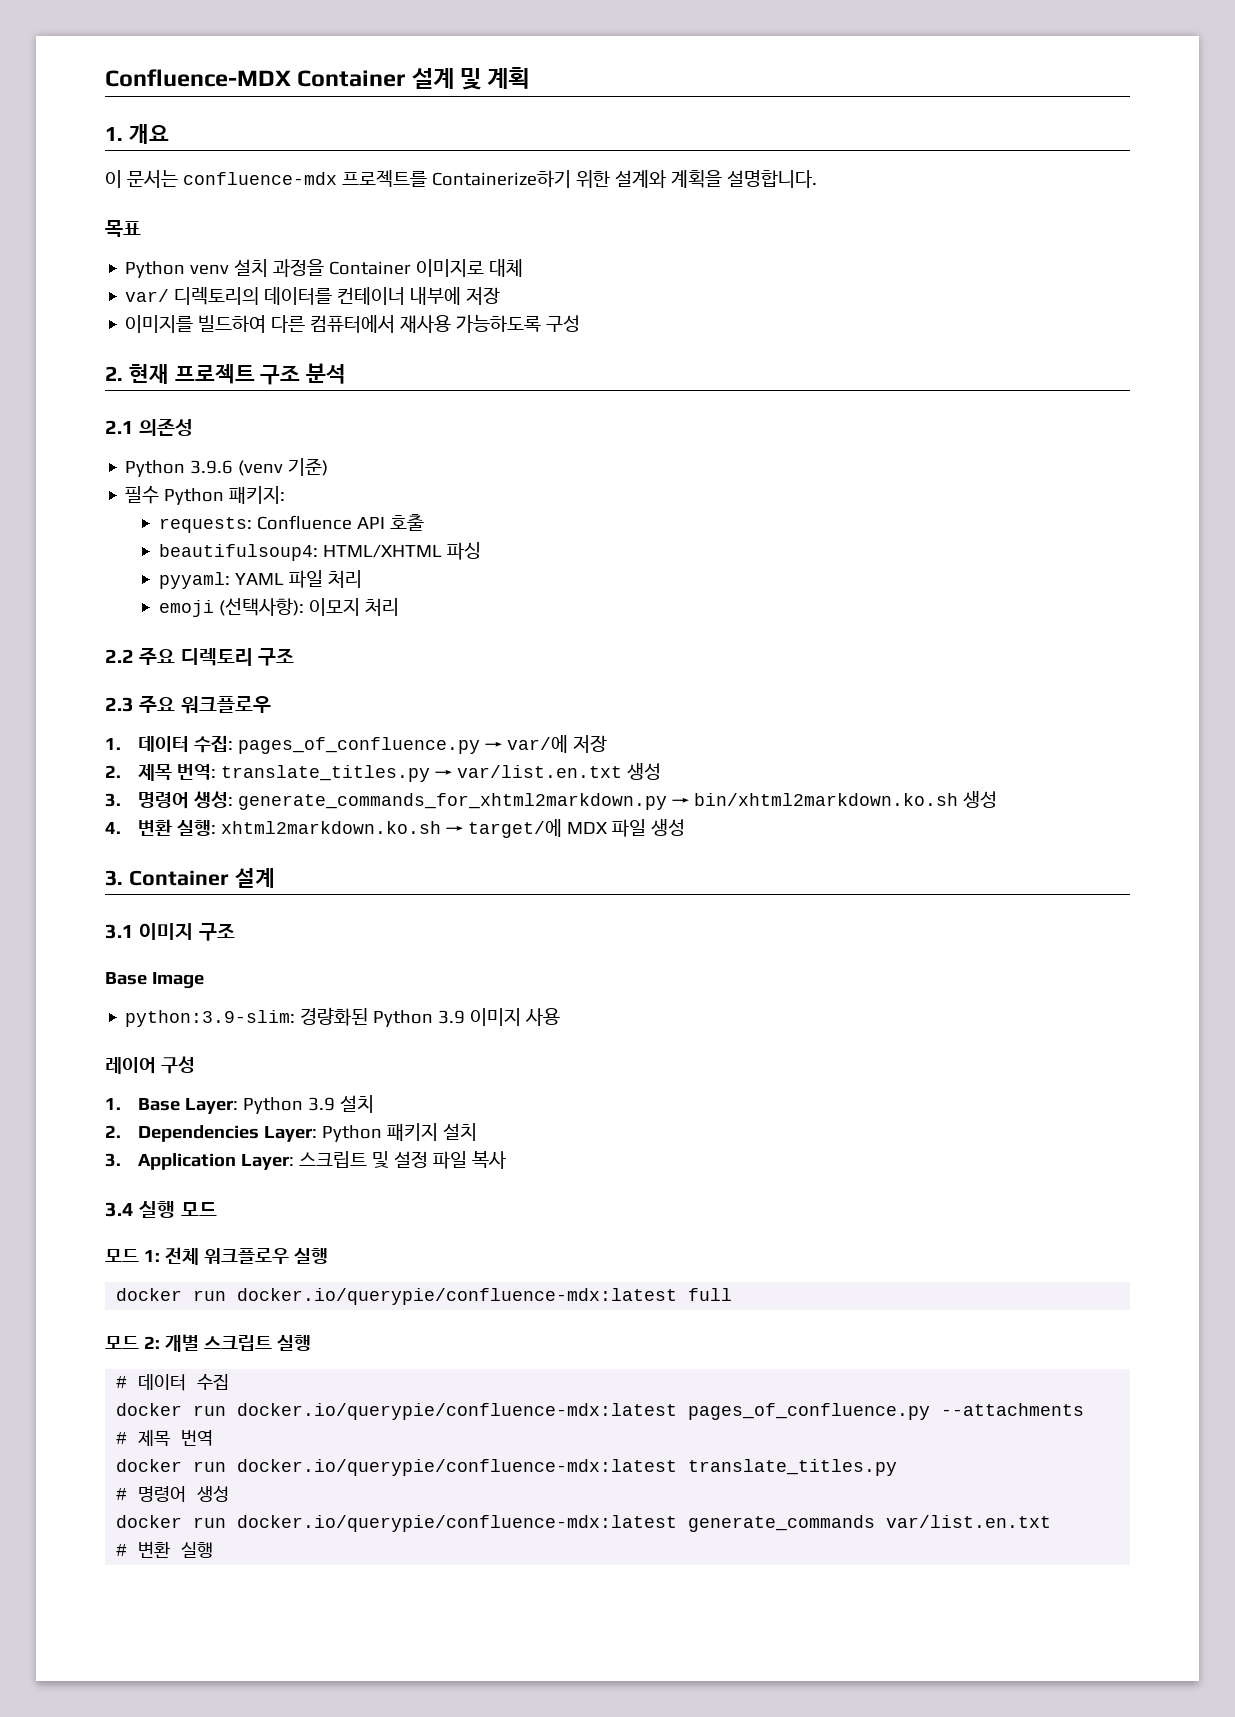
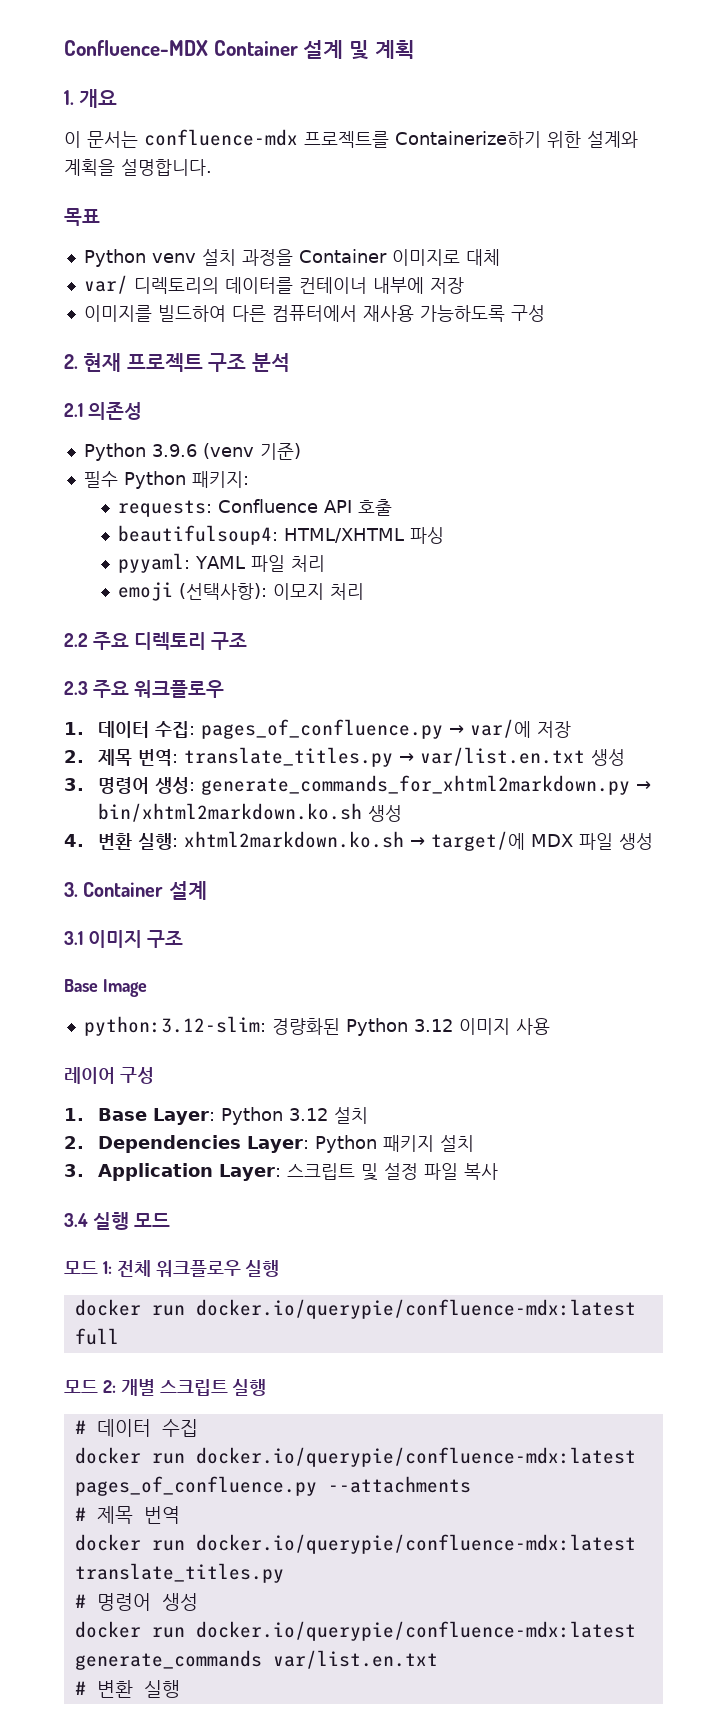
- python:3.9-slim: 경량화된 Python 3.9 이미지 사용
+ python:3.12-slim: 경량화된 Python 3.12 이미지 사용
- 1. Base Layer: Python 3.9 설치
+ 1. Base Layer: Python 3.12 설치

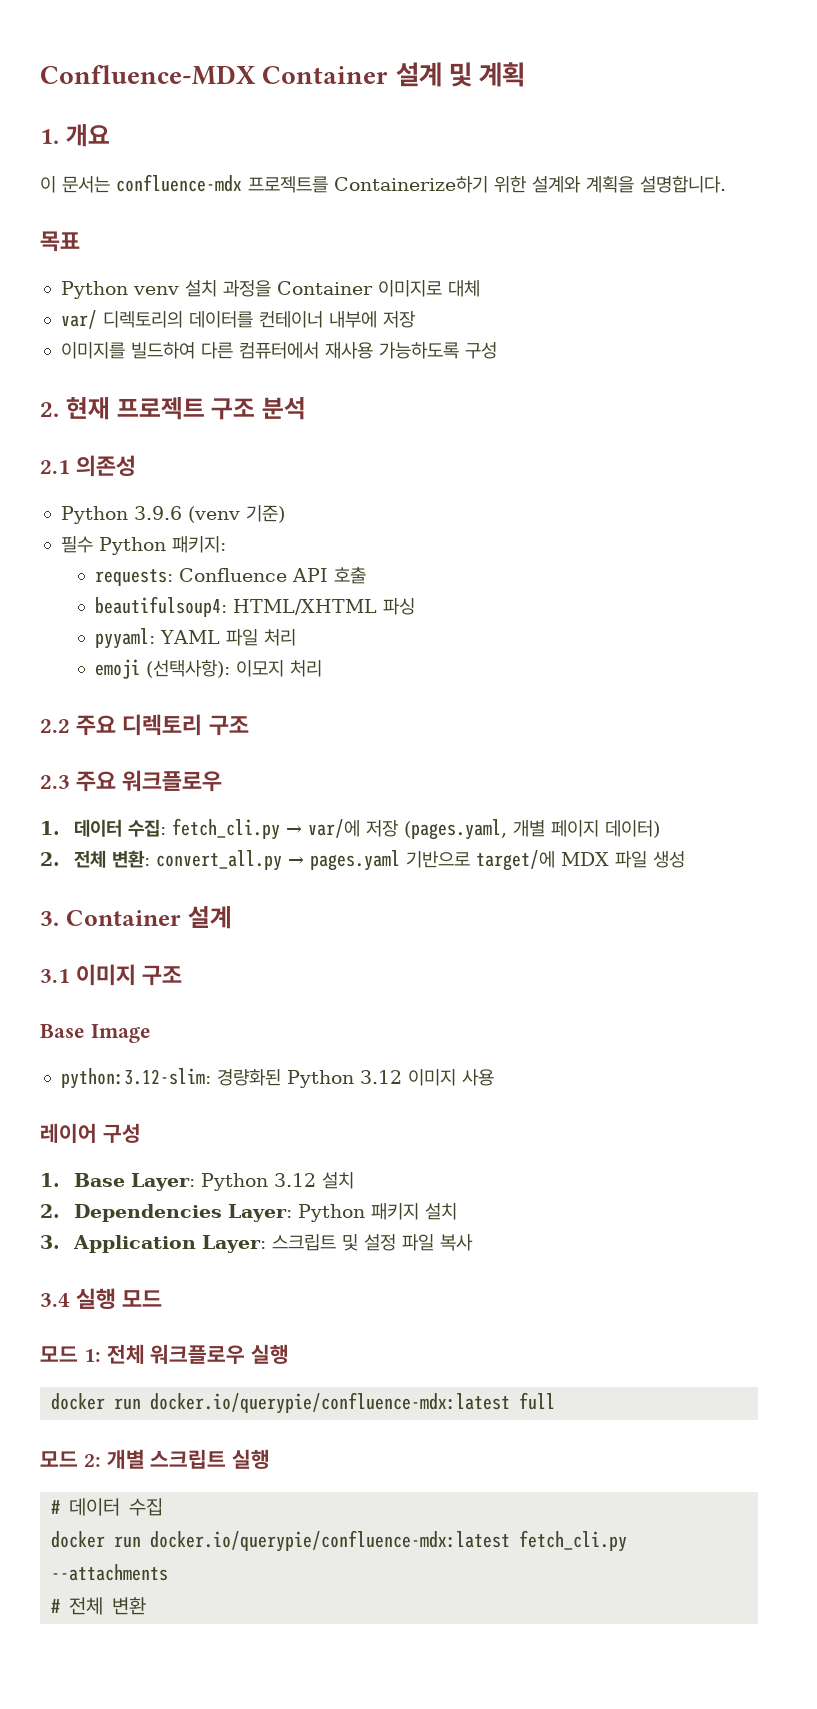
- 1. 데이터 수집: pages_of_confluence.py → var/에 저장
- 2. 제목 번역: translate_titles.py → var/list.en.txt 생성
- 3. 명령어 생성: generate_commands_for_xhtml2markdown.py → bin/xhtml2markdown.ko.sh 생성
- 4. 변환 실행: xhtml2markdown.ko.sh → target/에 MDX 파일 생성
+ 1. 데이터 수집: fetch_cli.py → var/에 저장 (pages.yaml, 개별 페이지 데이터)
+ 2. 전체 변환: convert_all.py → pages.yaml 기반으로 target/에 MDX 파일 생성
- docker run docker.io/querypie/confluence-mdx:latest pages_of_confluence.py --attachments
+ docker run docker.io/querypie/confluence-mdx:latest fetch_cli.py --attachments
- # 제목 번역
- docker run docker.io/querypie/confluence-mdx:latest translate_titles.py
- # 명령어 생성
- docker run docker.io/querypie/confluence-mdx:latest generate_commands var/list.en.txt
- # 변환 실행
+ # 전체 변환

